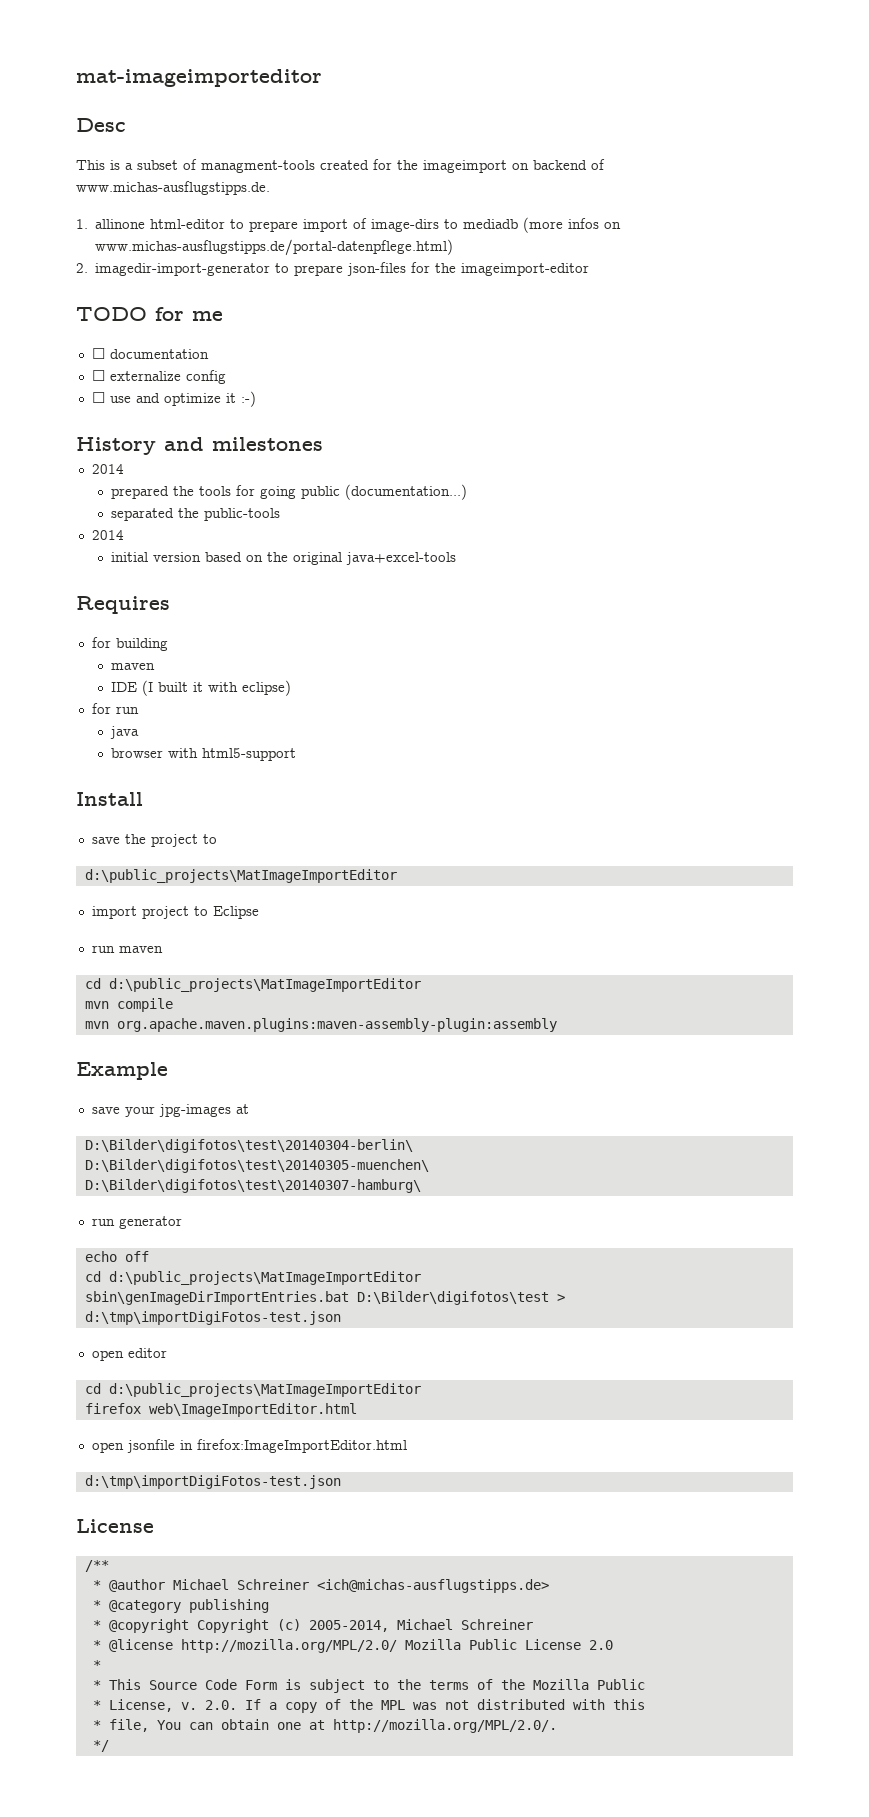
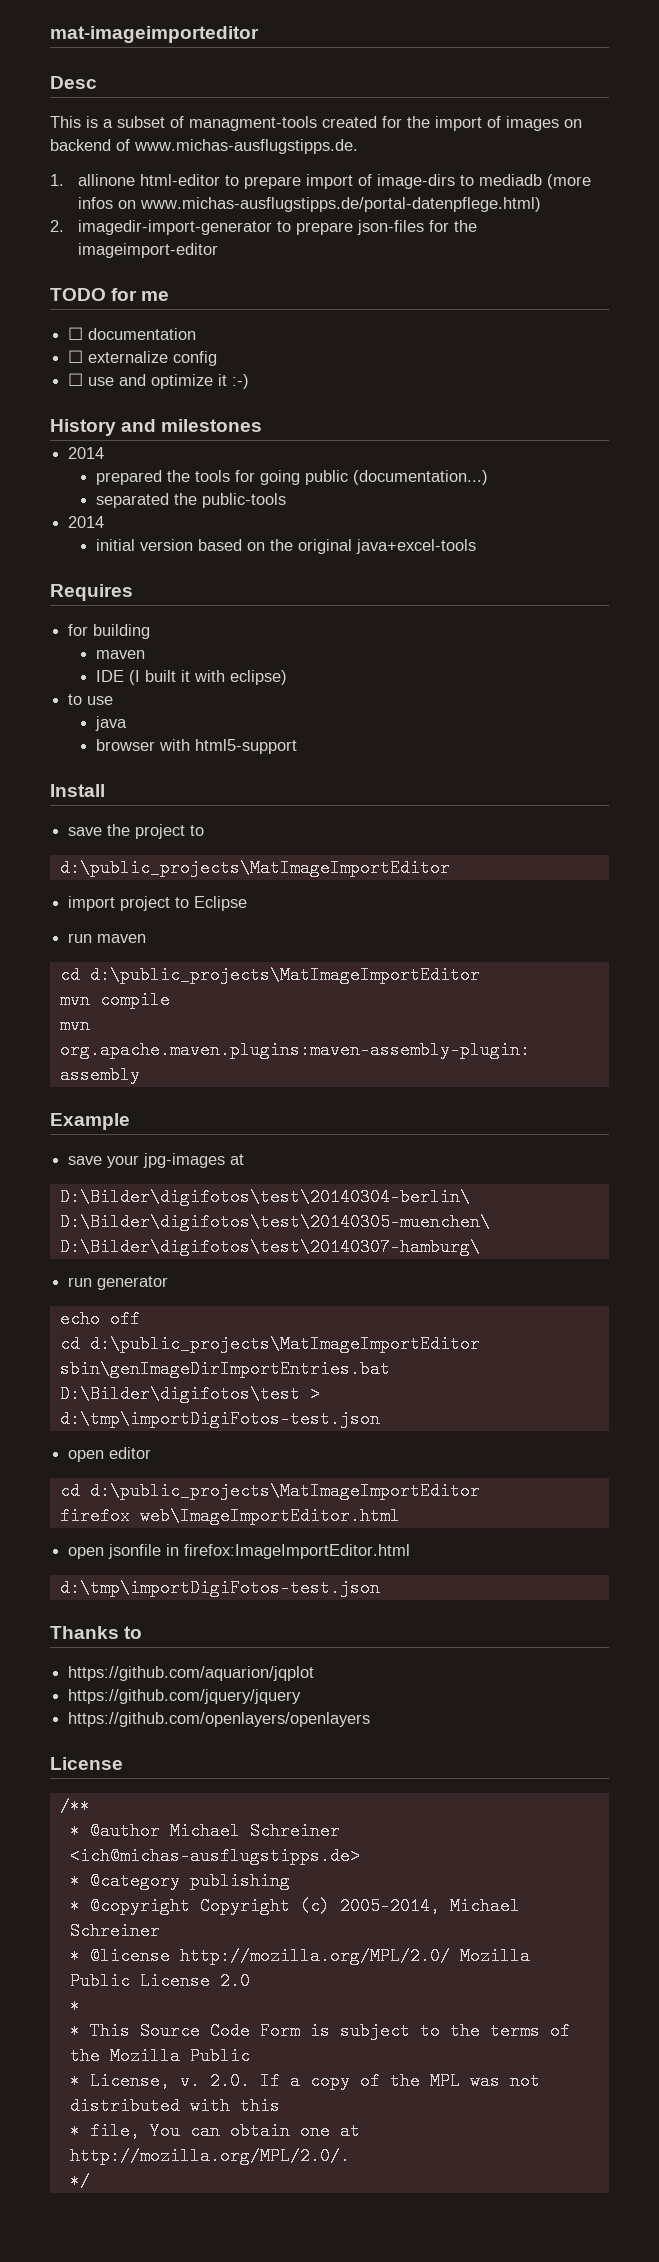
- This is a subset of managment-tools created for the imageimport on backend of www.michas-ausflugstipps.de.
+ This is a subset of managment-tools created for the import of images on backend of www.michas-ausflugstipps.de.
- for run
+ to use
+ Thanks to
+ https://github.com/aquarion/jqplot
+ https://github.com/jquery/jquery
+ https://github.com/openlayers/openlayers

